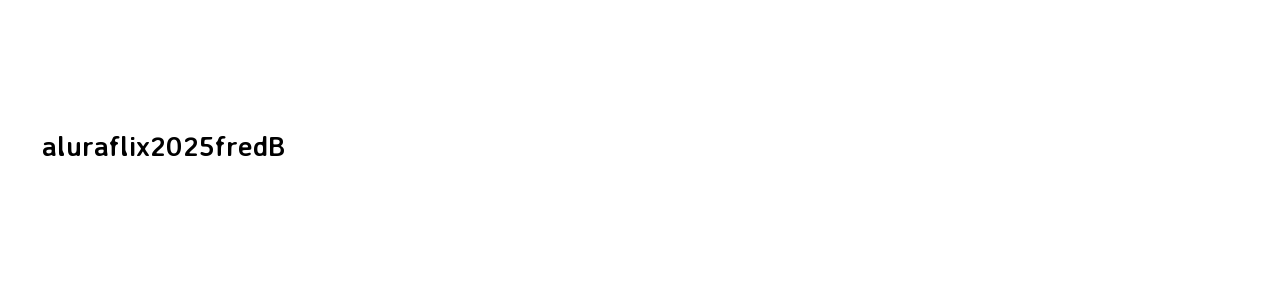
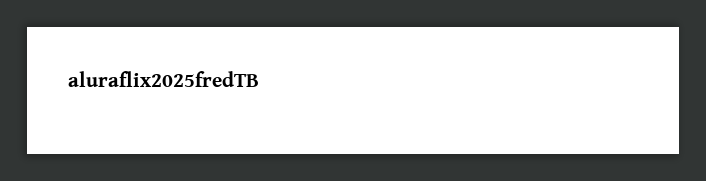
- aluraflix2025fredB
+ aluraflix2025fredTB

